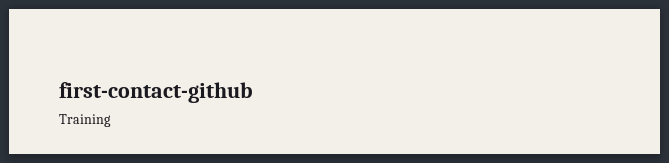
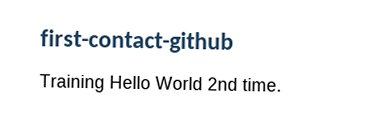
- Training
+ Training Hello World 2nd time.

